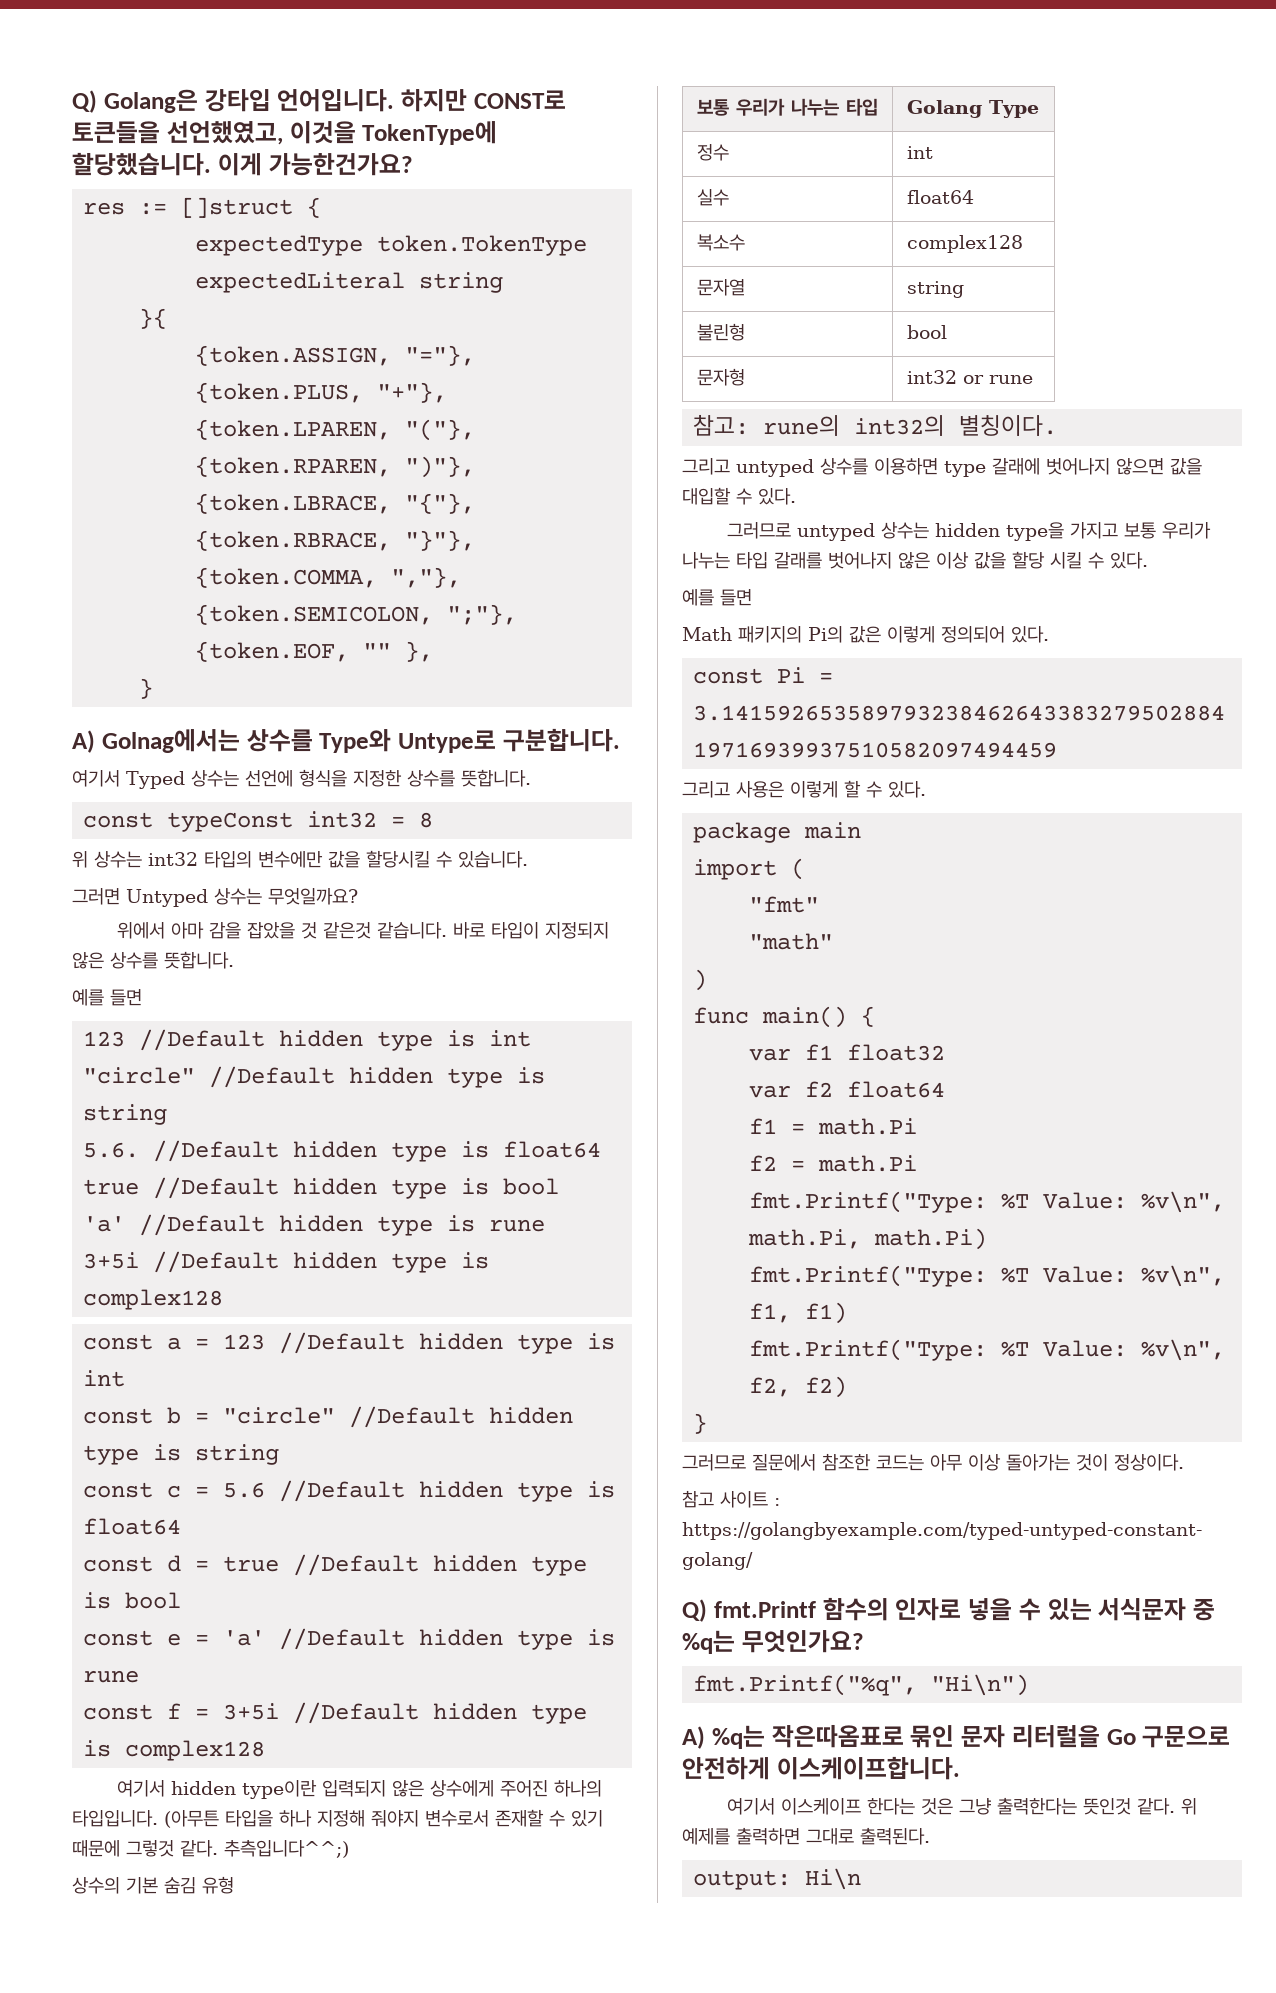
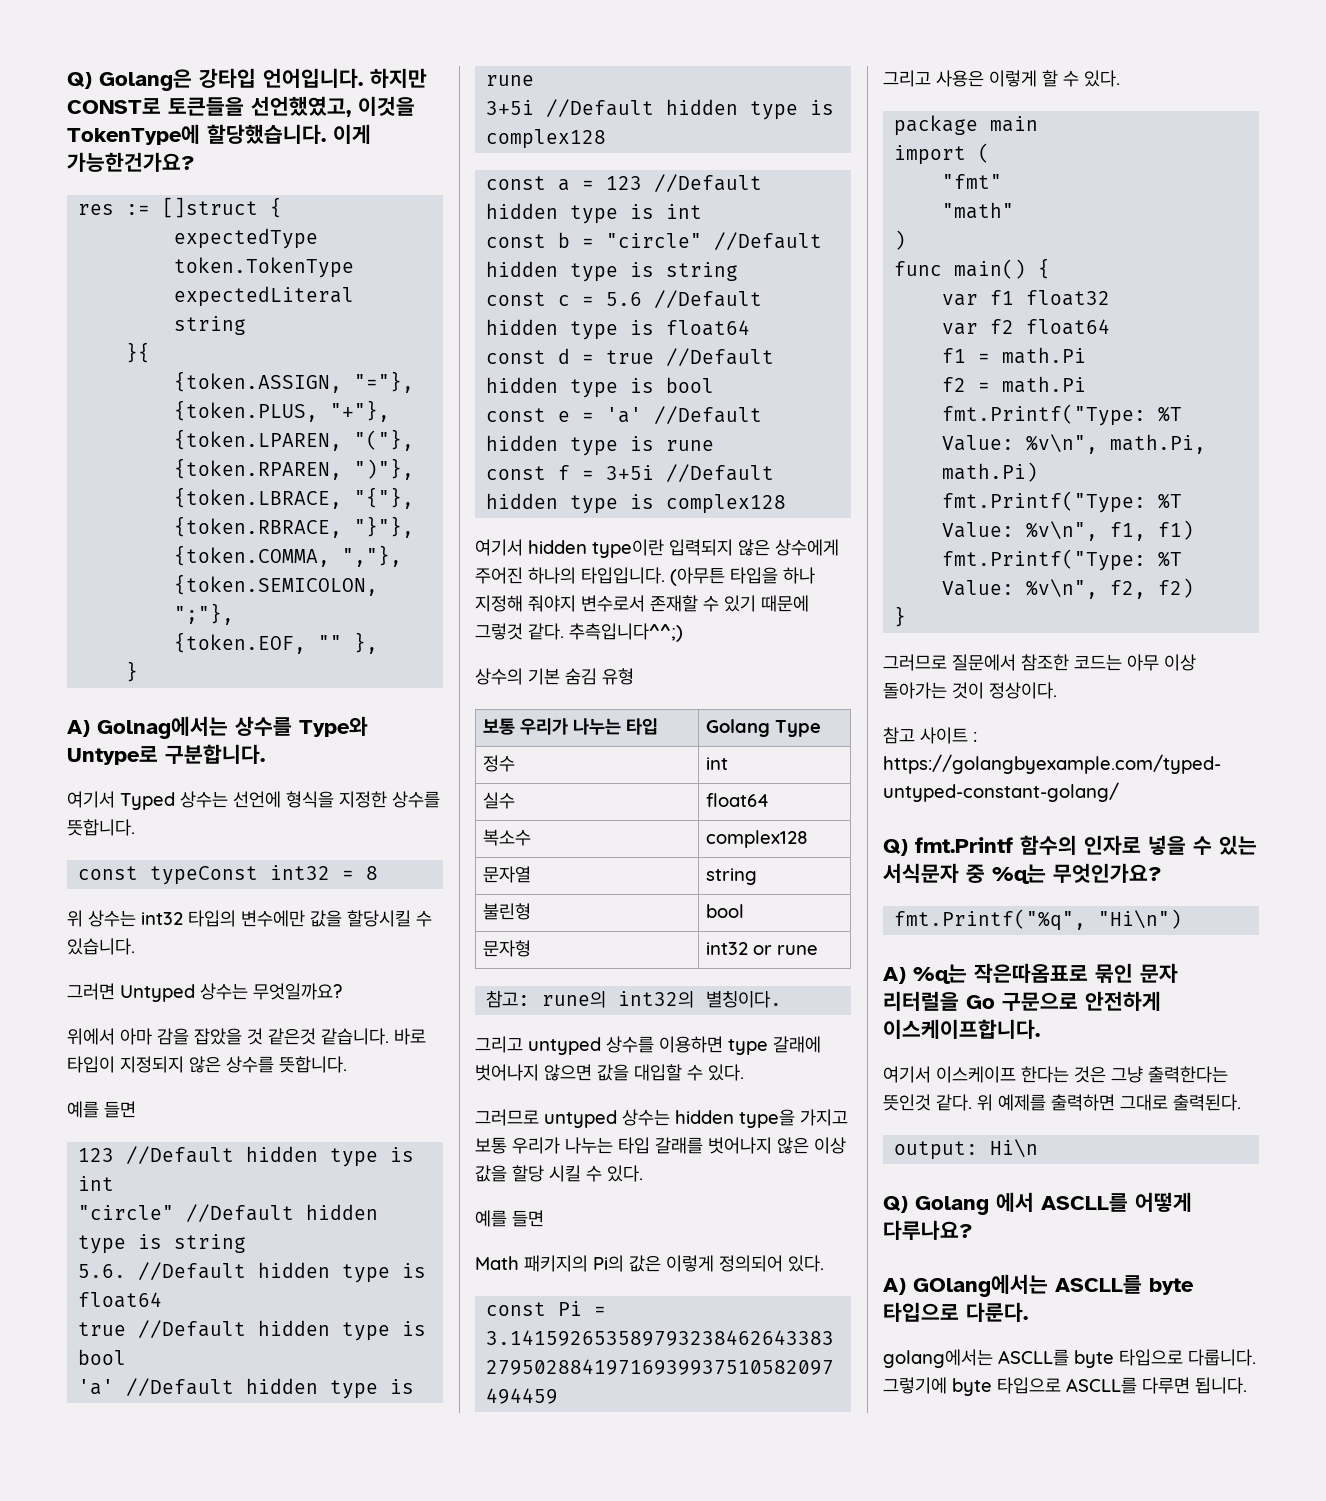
+ Q) Golang 에서 ASCLL를 어떻게 다루나요?
+ A) GOlang에서는 ASCLL를 byte 타입으로 다룬다.
+ golang에서는 ASCLL를 byte 타입으로 다룹니다. 그렇기에 byte 타입으로 ASCLL를 다루면 됩니다.

